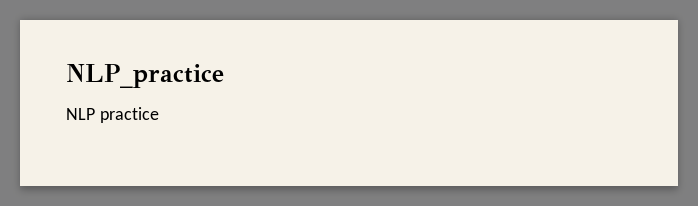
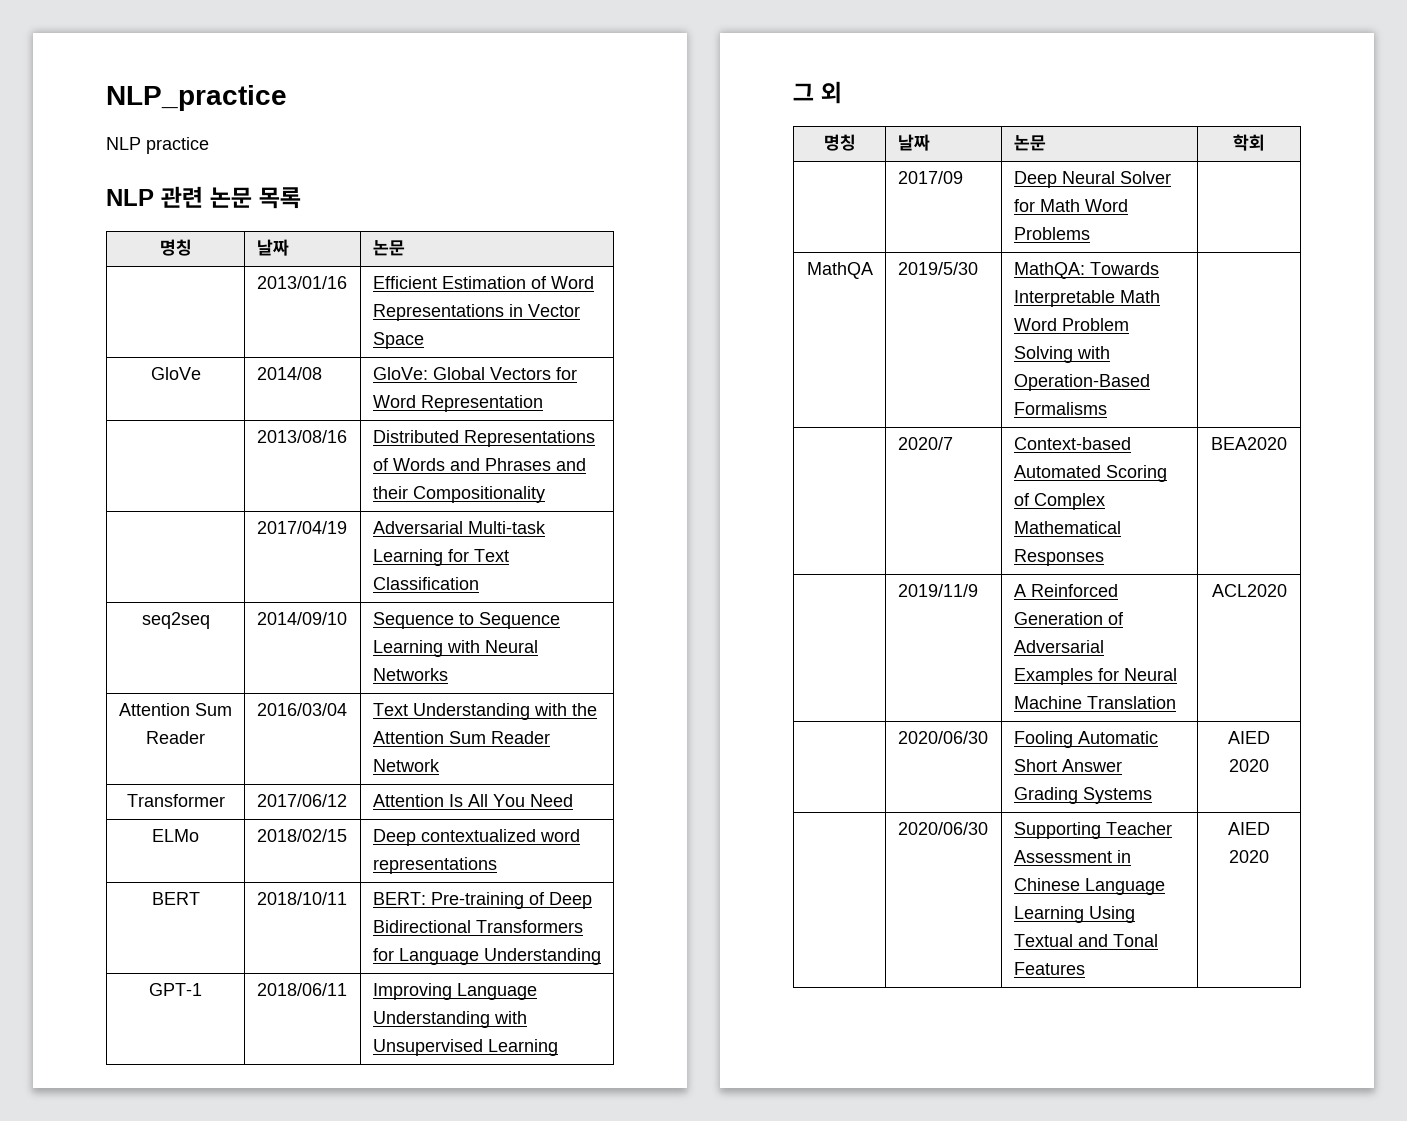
+ NLP 관련 논문 목록
+ 명칭 | 날짜 | 논문
+ | 2013/01/16 | Efficient Estimation of Word Representations in Vector Space
+ GloVe | 2014/08 | GloVe: Global Vectors for Word Representation
+ | 2013/08/16 | Distributed Representations of Words and Phrases and their Compositionality
+ | 2017/04/19 | Adversarial Multi-task Learning for Text Classification
+ seq2seq | 2014/09/10 | Sequence to Sequence Learning with Neural Networks
+ Attention Sum Reader | 2016/03/04 | Text Understanding with the Attention Sum Reader Network
+ Transformer | 2017/06/12 | Attention Is All You Need
+ ELMo | 2018/02/15 | Deep contextualized word representations
+ BERT | 2018/10/11 | BERT: Pre-training of Deep Bidirectional Transformers for Language Understanding
+ GPT-1 | 2018/06/11 | Improving Language Understanding with Unsupervised Learning
+ 그 외
+ 명칭 | 날짜 | 논문 | 학회
+ | 2017/09 | Deep Neural Solver for Math Word Problems |
+ MathQA | 2019/5/30 | MathQA: Towards Interpretable Math Word Problem Solving with Operation-Based Formalisms |
+ | 2020/7 | Context-based Automated Scoring of Complex Mathematical Responses | BEA2020
+ | 2019/11/9 | A Reinforced Generation of Adversarial Examples for Neural Machine Translation | ACL2020
+ | 2020/06/30 | Fooling Automatic Short Answer Grading Systems | AIED 2020
+ | 2020/06/30 | Supporting Teacher Assessment in Chinese Language Learning Using Textual and Tonal Features | AIED 2020

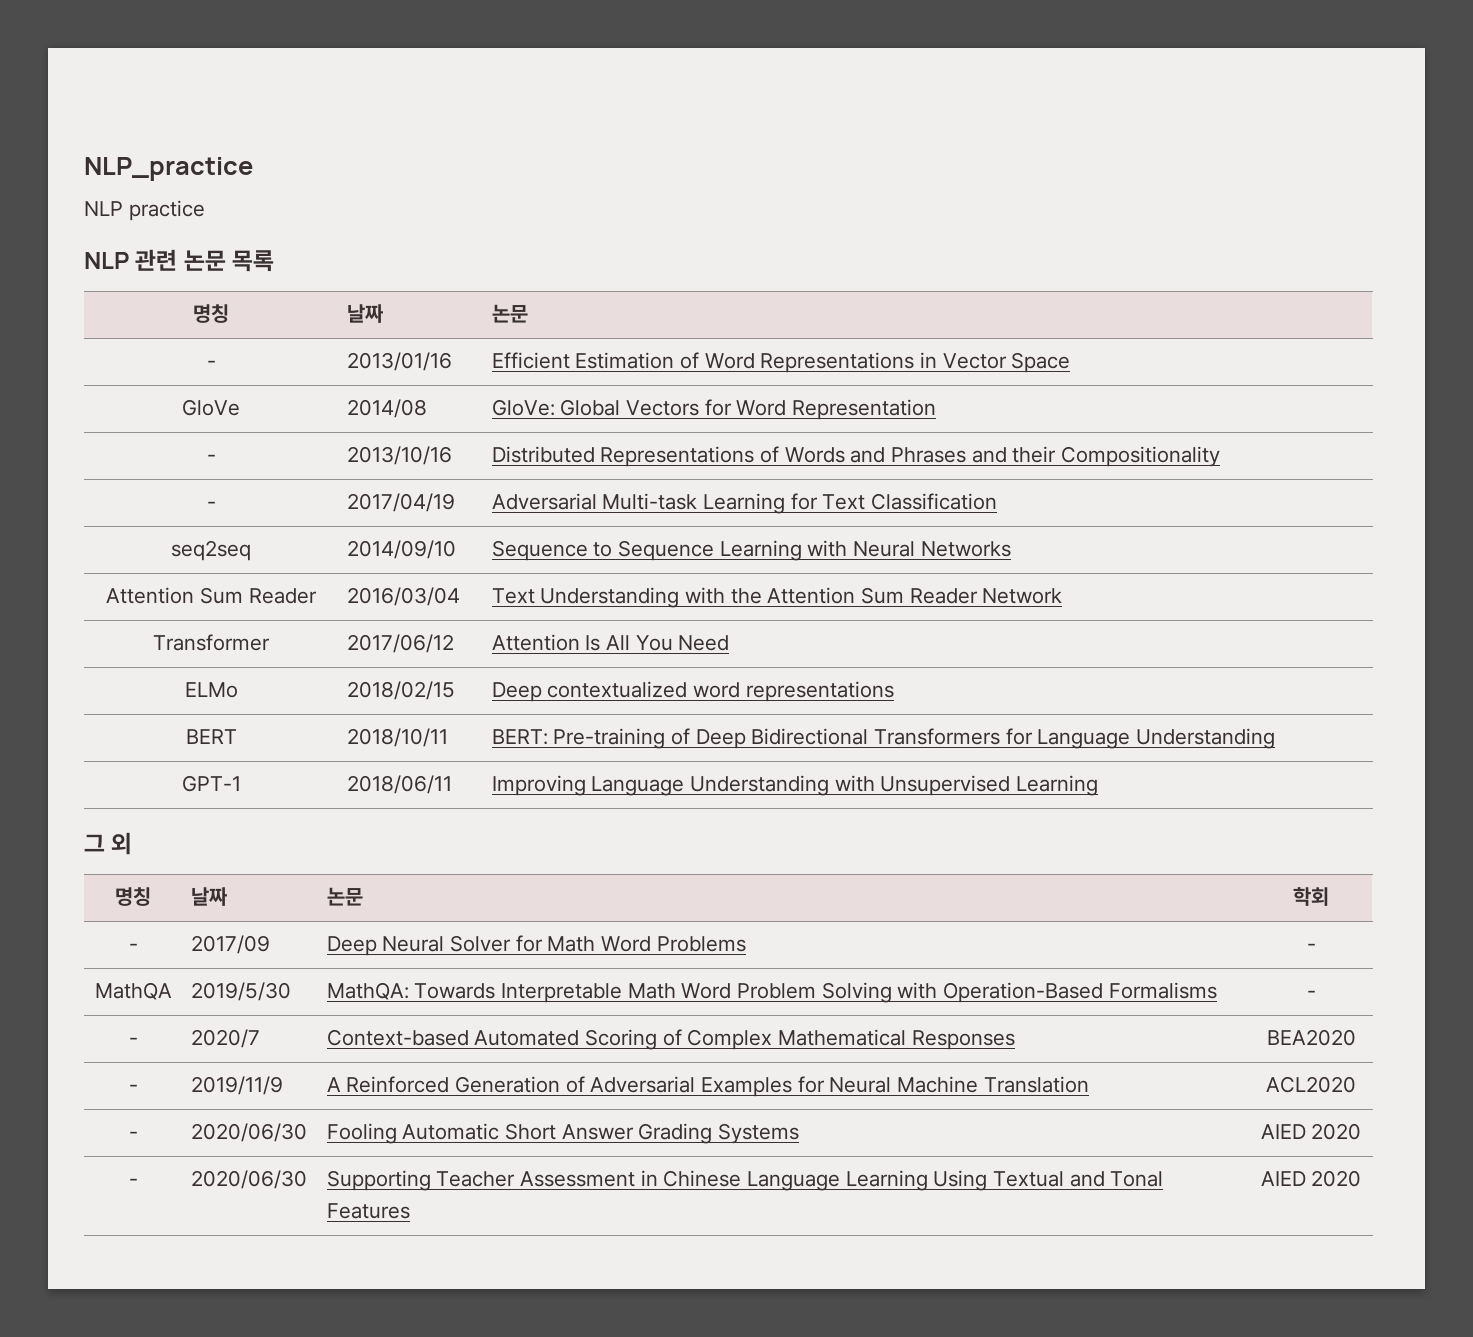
- | 2013/01/16 | Efficient Estimation of Word Representations in Vector Space
+ - | 2013/01/16 | Efficient Estimation of Word Representations in Vector Space
- | 2013/08/16 | Distributed Representations of Words and Phrases and their Compositionality
+ - | 2013/10/16 | Distributed Representations of Words and Phrases and their Compositionality
- | 2017/04/19 | Adversarial Multi-task Learning for Text Classification
+ - | 2017/04/19 | Adversarial Multi-task Learning for Text Classification
- | 2017/09 | Deep Neural Solver for Math Word Problems |
+ - | 2017/09 | Deep Neural Solver for Math Word Problems | -
- MathQA | 2019/5/30 | MathQA: Towards Interpretable Math Word Problem Solving with Operation-Based Formalisms |
- | 2020/7 | Context-based Automated Scoring of Complex Mathematical Responses | BEA2020
+ MathQA | 2019/5/30 | MathQA: Towards Interpretable Math Word Problem Solving with Operation-Based Formalisms | -
+ - | 2020/7 | Context-based Automated Scoring of Complex Mathematical Responses | BEA2020
- | 2019/11/9 | A Reinforced Generation of Adversarial Examples for Neural Machine Translation | ACL2020
+ - | 2019/11/9 | A Reinforced Generation of Adversarial Examples for Neural Machine Translation | ACL2020
- | 2020/06/30 | Fooling Automatic Short Answer Grading Systems | AIED 2020
+ - | 2020/06/30 | Fooling Automatic Short Answer Grading Systems | AIED 2020
- | 2020/06/30 | Supporting Teacher Assessment in Chinese Language Learning Using Textual and Tonal Features | AIED 2020
+ - | 2020/06/30 | Supporting Teacher Assessment in Chinese Language Learning Using Textual and Tonal Features | AIED 2020

